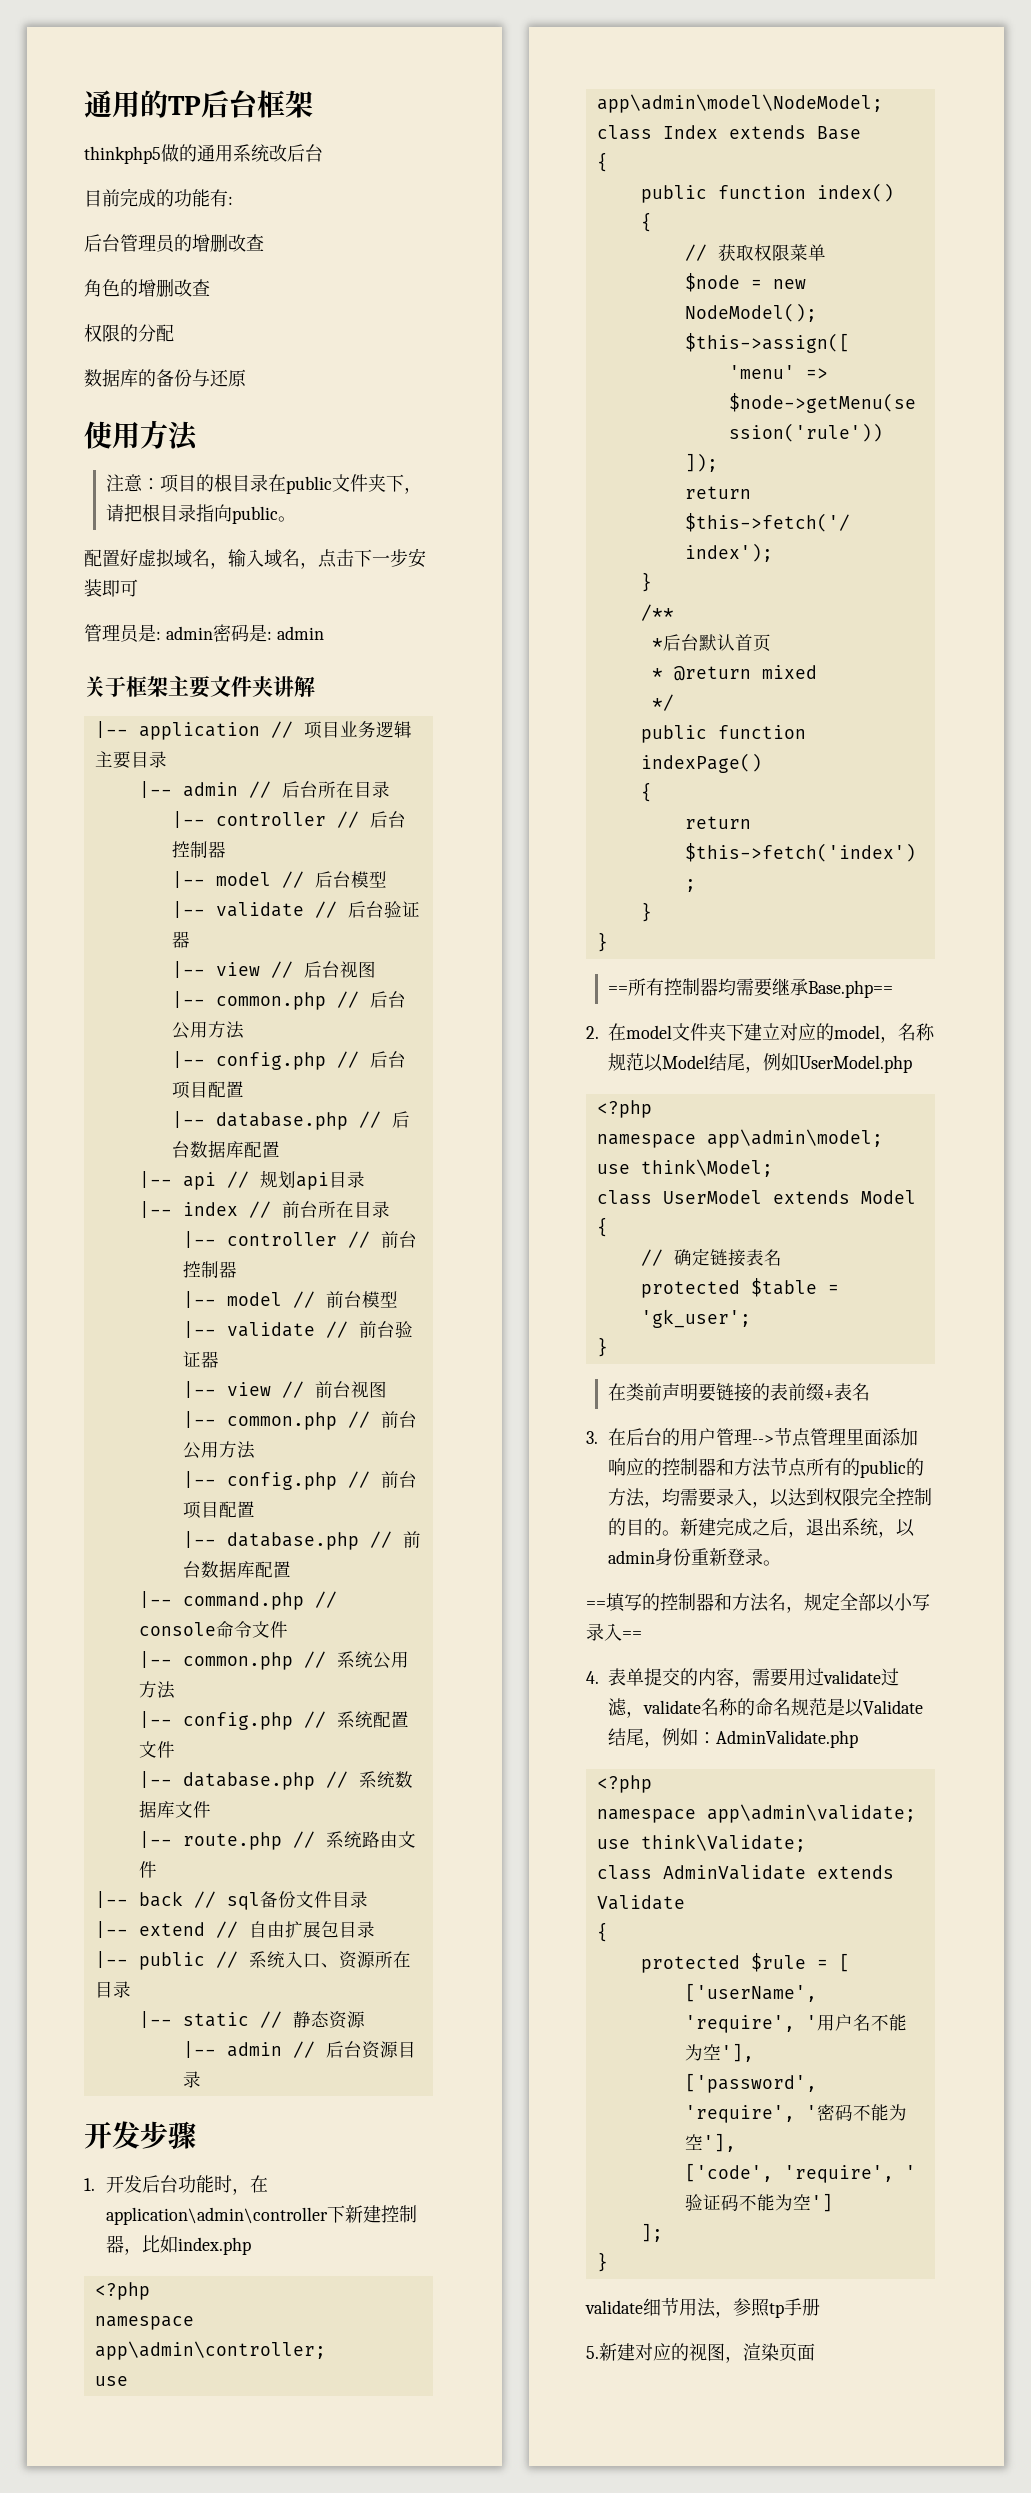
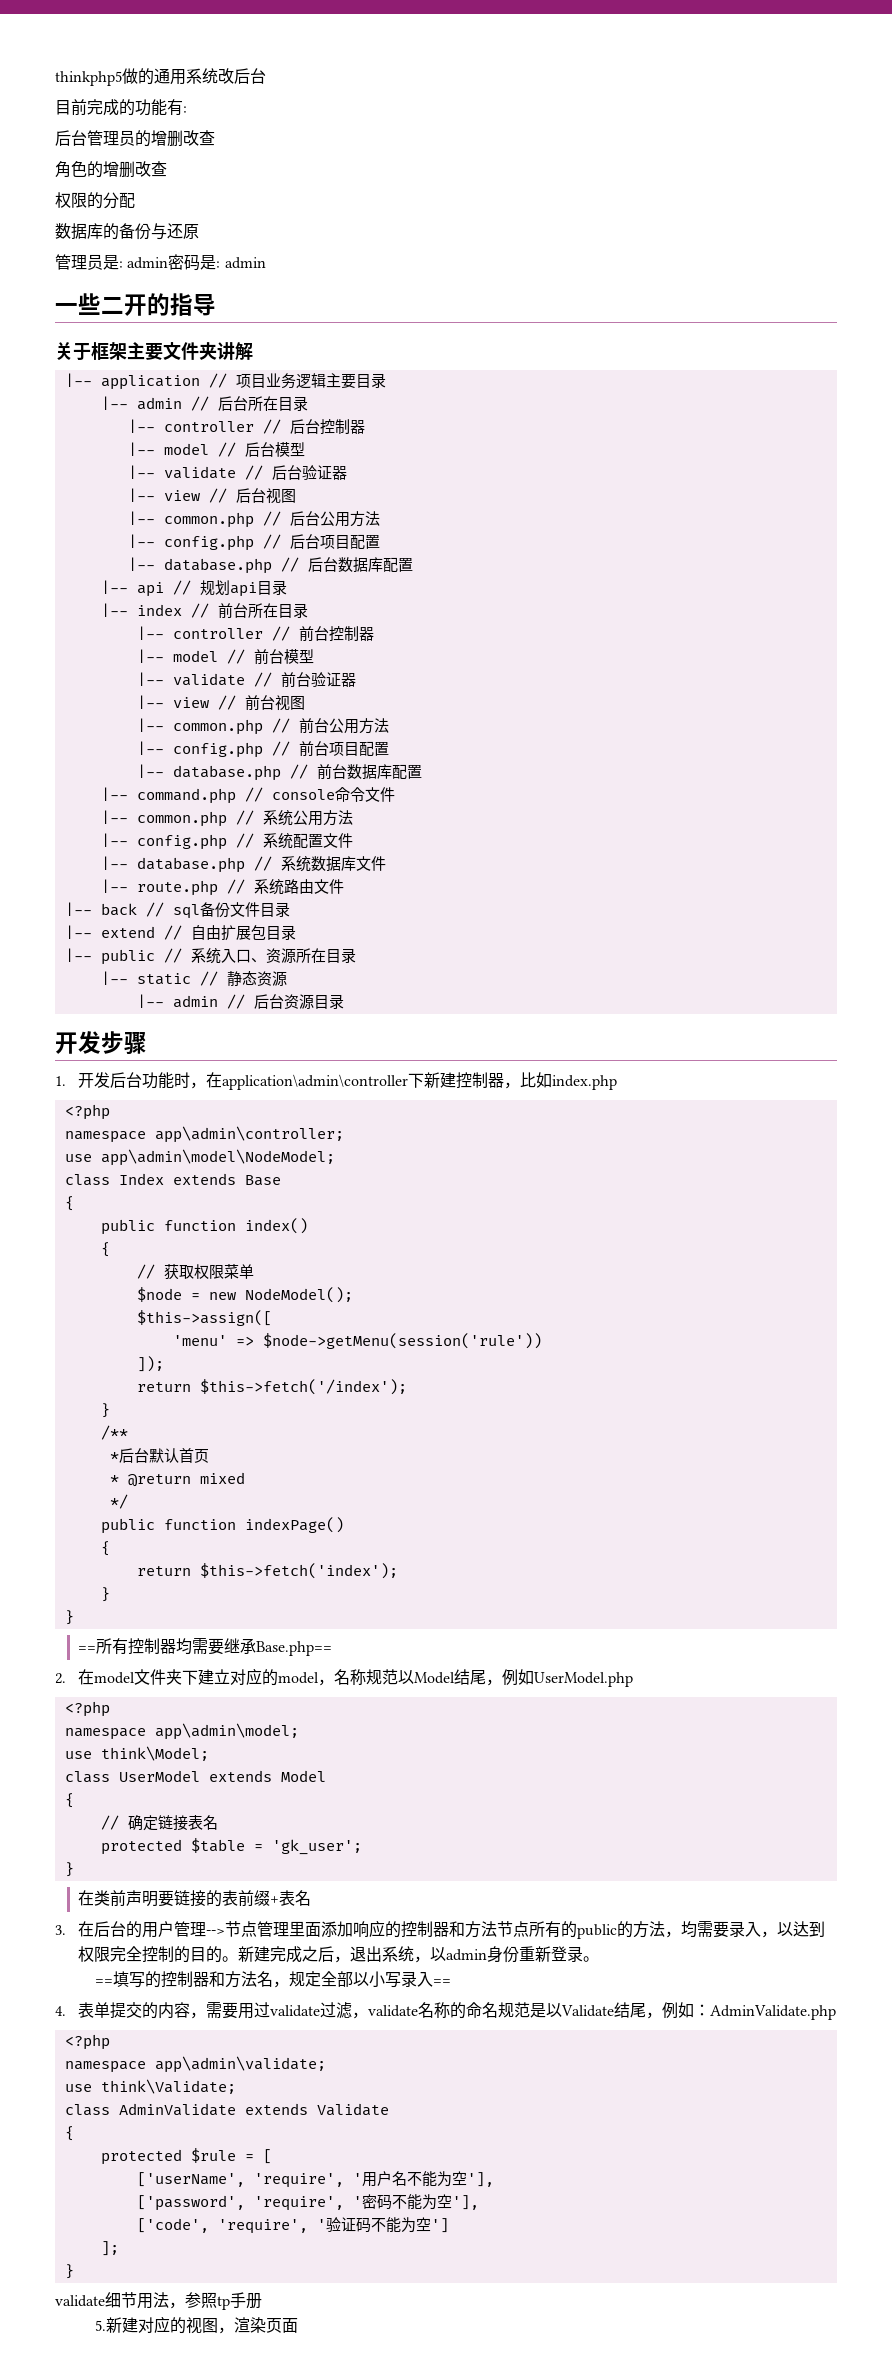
- 通用的TP后台框架
- 使用方法
- 注意：项目的根目录在public文件夹下，请把根目录指向public。
- 配置好虚拟域名，输入域名，点击下一步安装即可
+ 一些二开的指导

